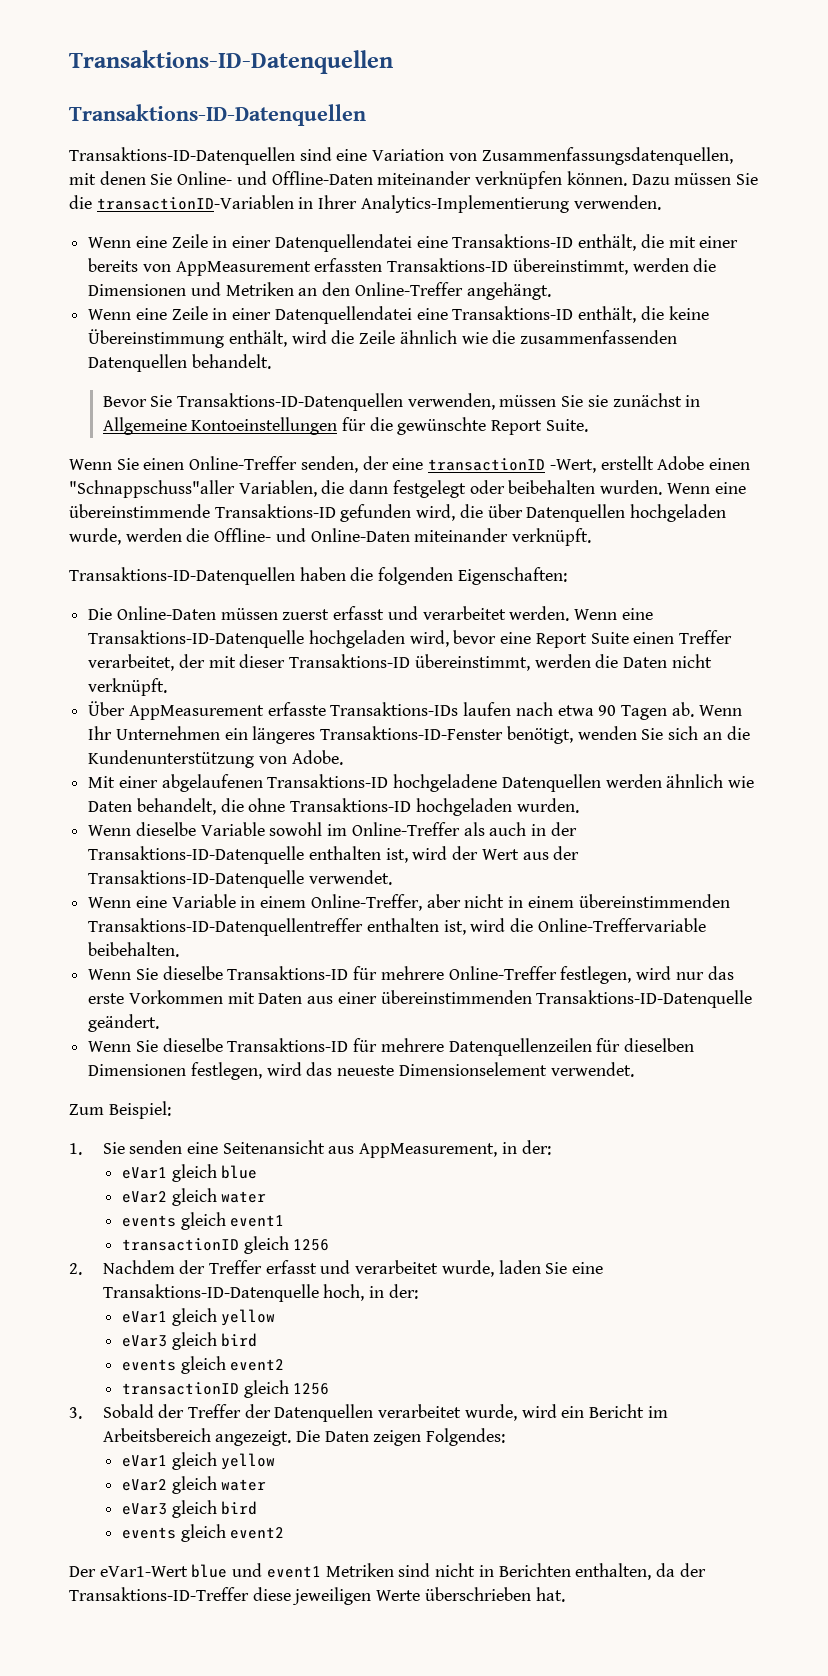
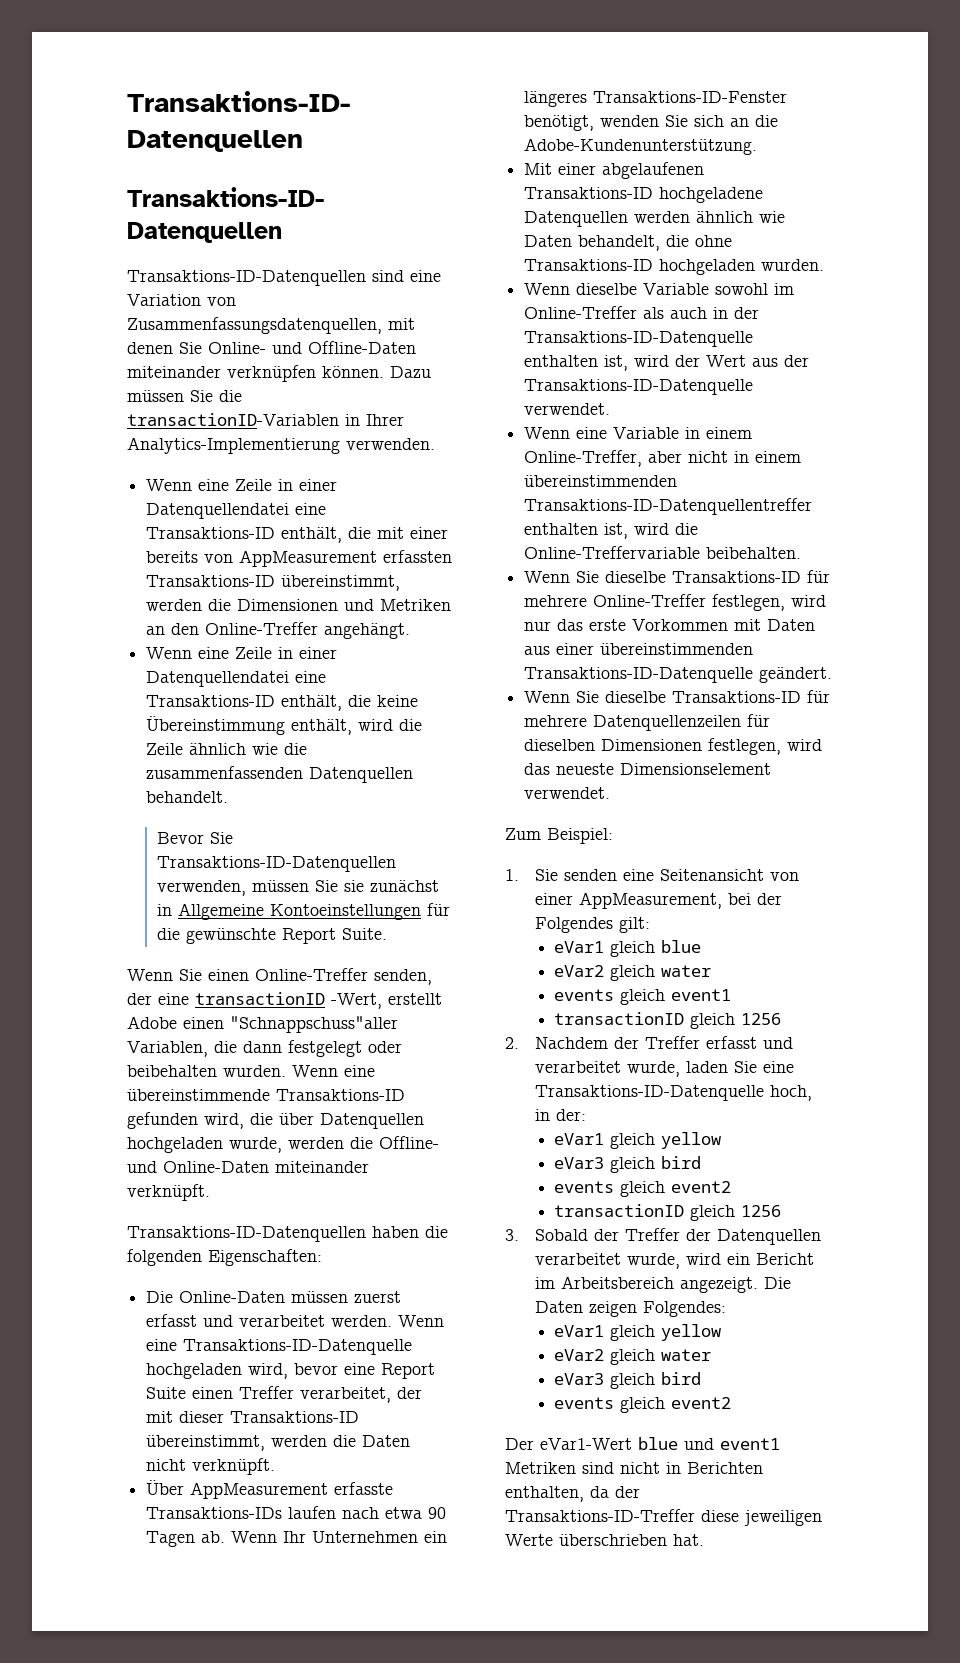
- Wenn Ihr Unternehmen ein längeres Transaktions-ID-Fenster benötigt, wenden Sie sich an die Kundenunterstützung von Adobe.
+ Wenn Ihr Unternehmen ein längeres Transaktions-ID-Fenster benötigt, wenden Sie sich an die Adobe-Kundenunterstützung.
- 1. Sie senden eine Seitenansicht aus AppMeasurement, in der:
+ 1. Sie senden eine Seitenansicht von einer AppMeasurement, bei der Folgendes gilt:

